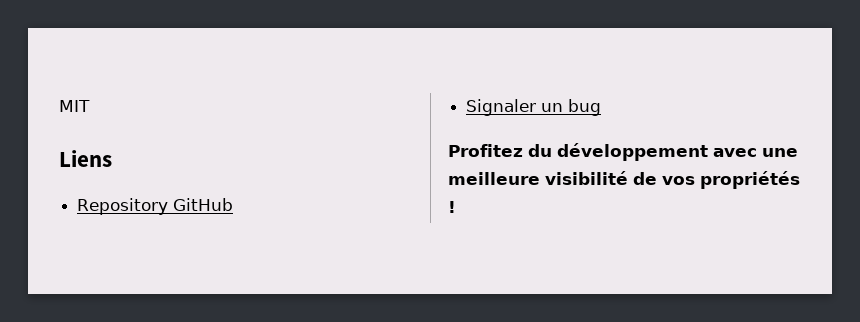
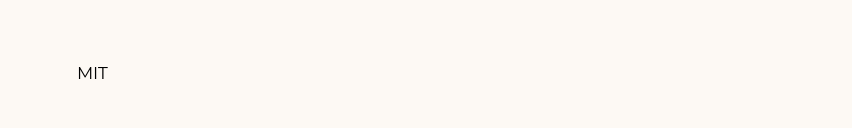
- Liens
- Repository GitHub
- Signaler un bug
- Profitez du développement avec une meilleure visibilité de vos propriétés !

